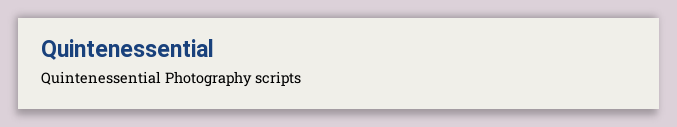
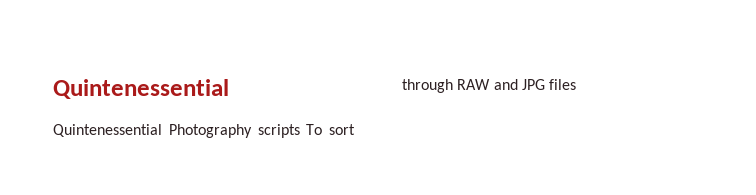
- Quintenessential Photography scripts
+ Quintenessential Photography scripts To sort through RAW and JPG files

